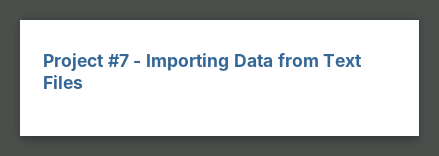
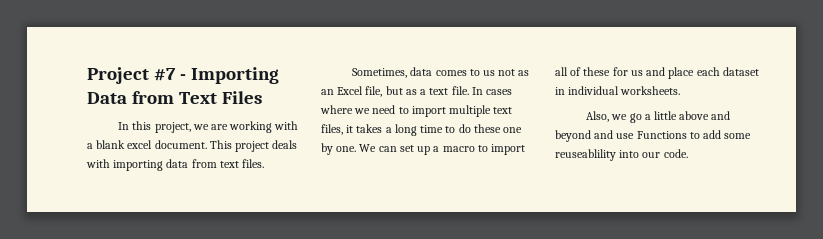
+ In this project, we are working with a blank excel document. This project deals with importing data from text files.
+ Sometimes, data comes to us not as an Excel file, but as a text file. In cases where we need to import multiple text files, it takes a long time to do these one by one. We can set up a macro to import all of these for us and place each dataset in individual worksheets.
+ Also, we go a little above and beyond and use Functions to add some reuseablility into our code.

